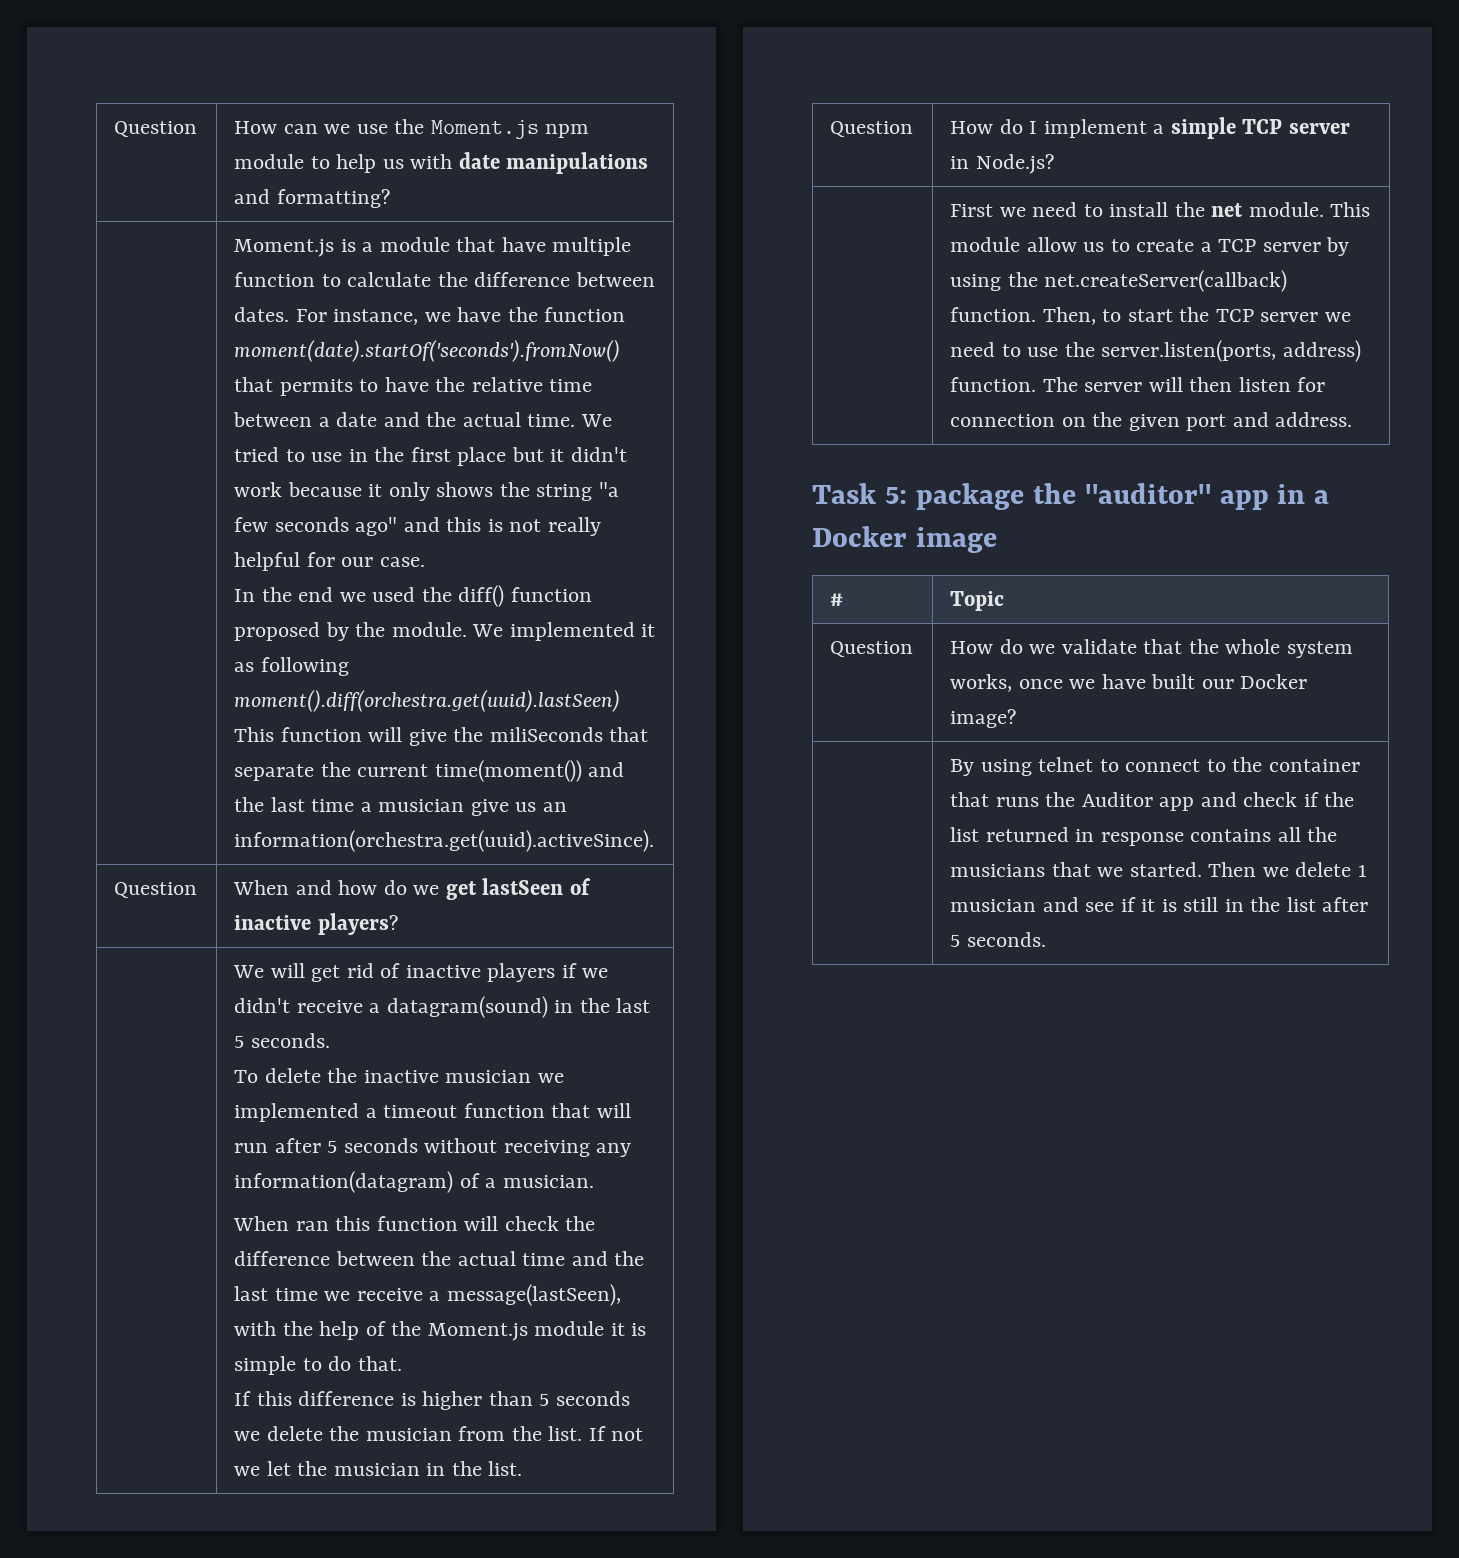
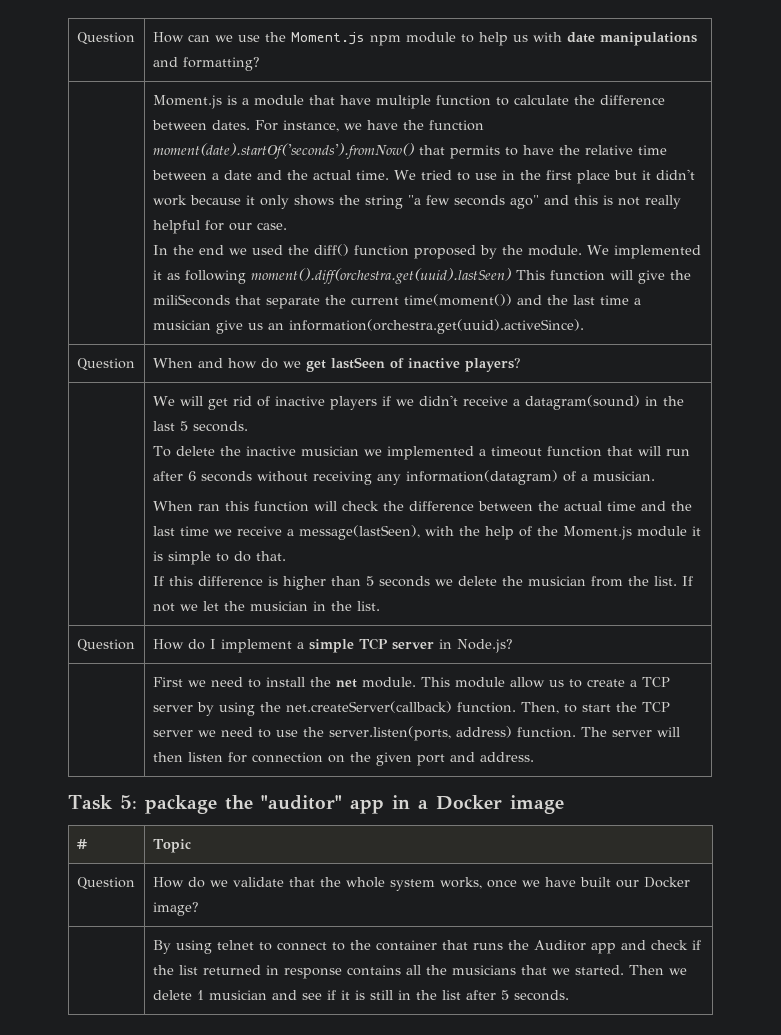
- To delete the inactive musician we implemented a timeout function that will run after 5 seconds without receiving any information(datagram) of a musician.
+ To delete the inactive musician we implemented a timeout function that will run after 6 seconds without receiving any information(datagram) of a musician.

